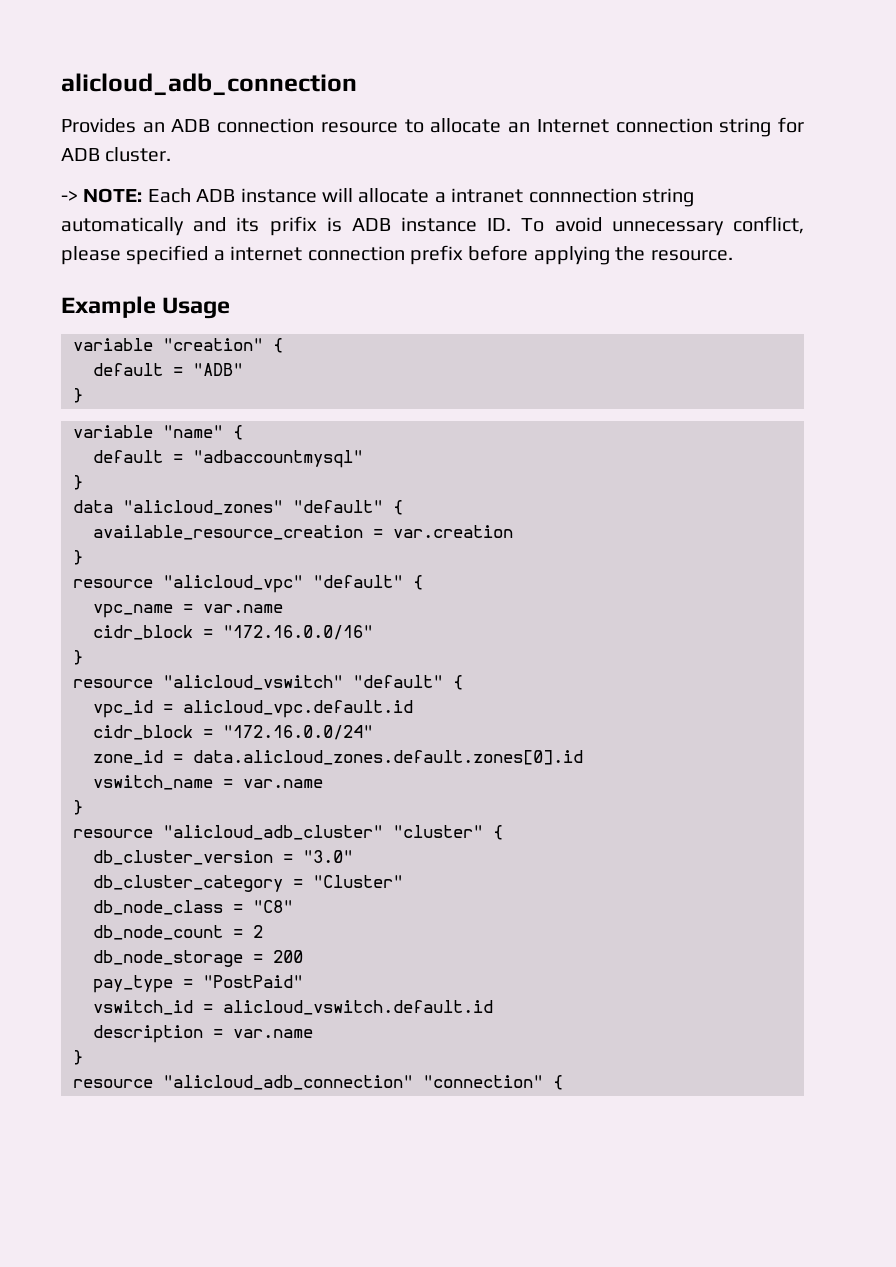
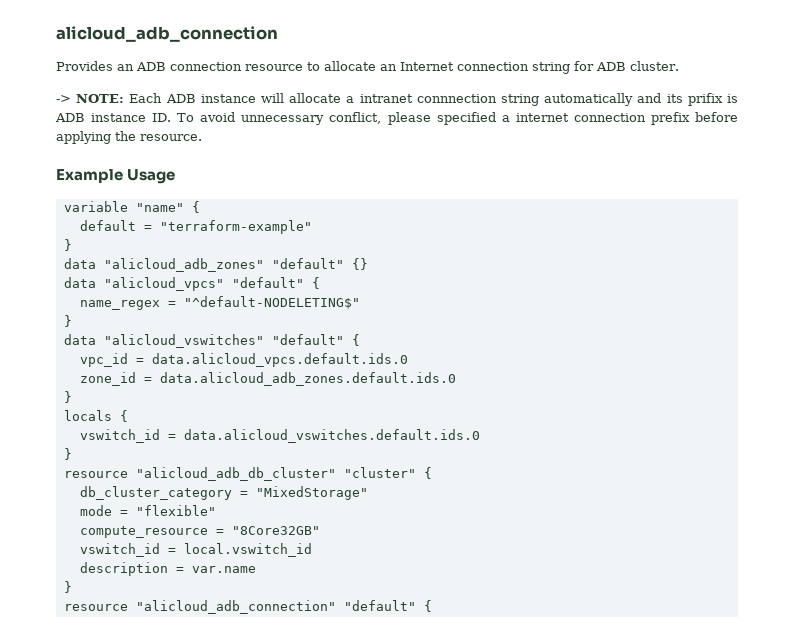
- variable "creation" {
- default = "ADB"
- }
- default = "adbaccountmysql"
+ default = "terraform-example"
  }
- data "alicloud_zones" "default" {
- available_resource_creation = var.creation
+ data "alicloud_adb_zones" "default" {}
+ data "alicloud_vpcs" "default" {
+ name_regex = "^default-NODELETING$"
  }
- resource "alicloud_vpc" "default" {
- vpc_name = var.name
- cidr_block = "172.16.0.0/16"
+ data "alicloud_vswitches" "default" {
+ vpc_id = data.alicloud_vpcs.default.ids.0
+ zone_id = data.alicloud_adb_zones.default.ids.0
  }
- resource "alicloud_vswitch" "default" {
- vpc_id = alicloud_vpc.default.id
- cidr_block = "172.16.0.0/24"
- zone_id = data.alicloud_zones.default.zones[0].id
- vswitch_name = var.name
+ locals {
+ vswitch_id = data.alicloud_vswitches.default.ids.0
  }
- resource "alicloud_adb_cluster" "cluster" {
+ resource "alicloud_adb_db_cluster" "cluster" {
- db_cluster_version = "3.0"
- db_cluster_category = "Cluster"
- db_node_class = "C8"
- db_node_count = 2
- db_node_storage = 200
- pay_type = "PostPaid"
- vswitch_id = alicloud_vswitch.default.id
+ db_cluster_category = "MixedStorage"
+ mode = "flexible"
+ compute_resource = "8Core32GB"
+ vswitch_id = local.vswitch_id
- resource "alicloud_adb_connection" "connection" {
+ resource "alicloud_adb_connection" "default" {

